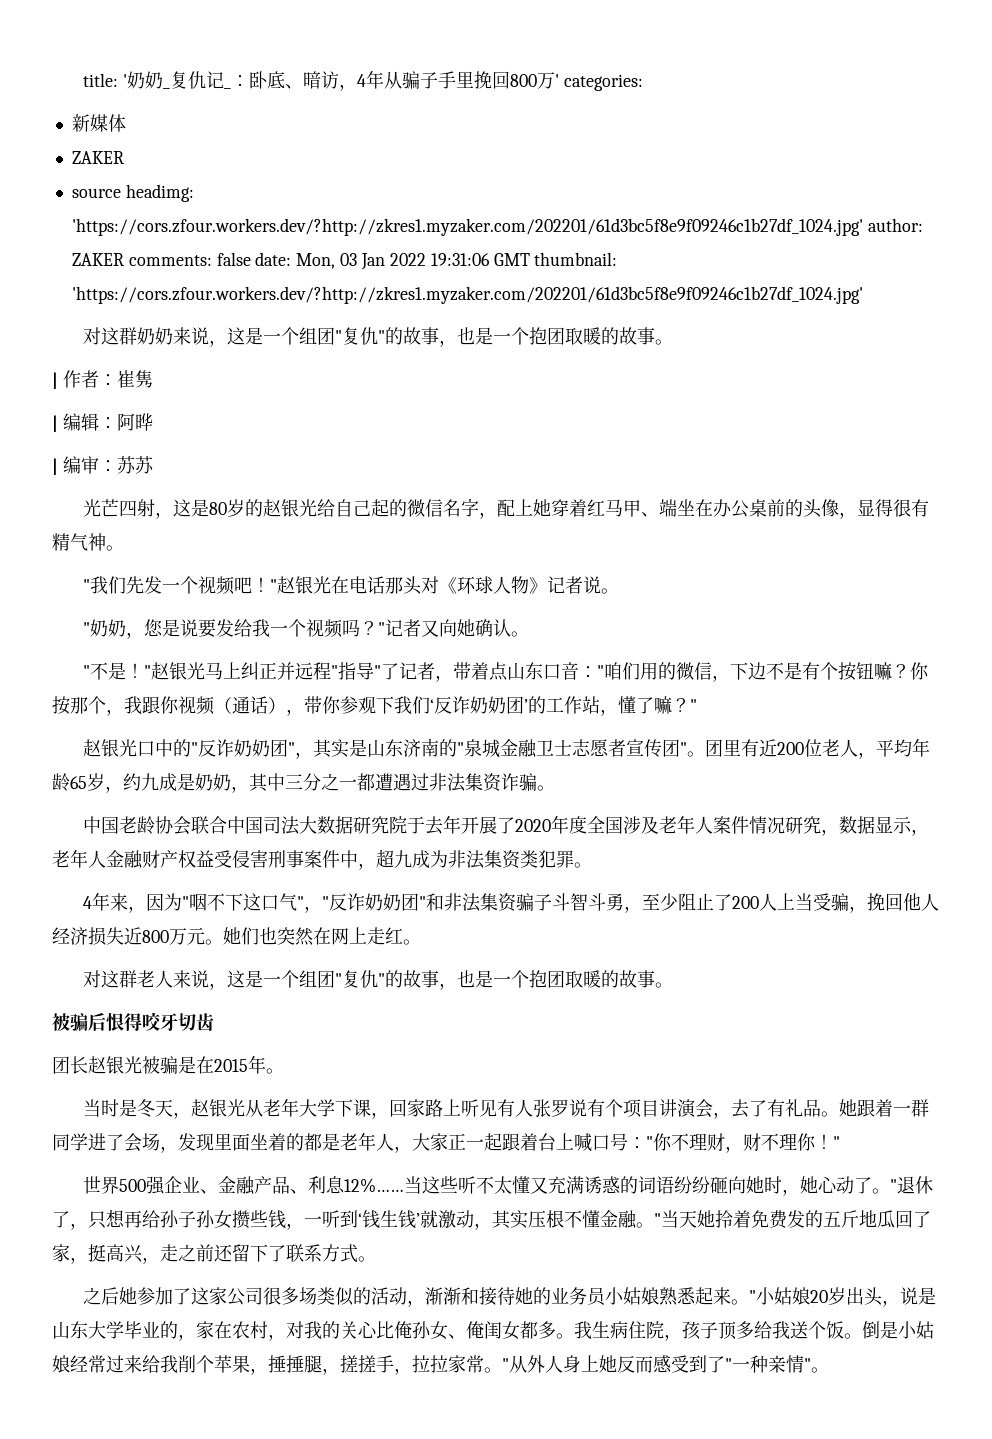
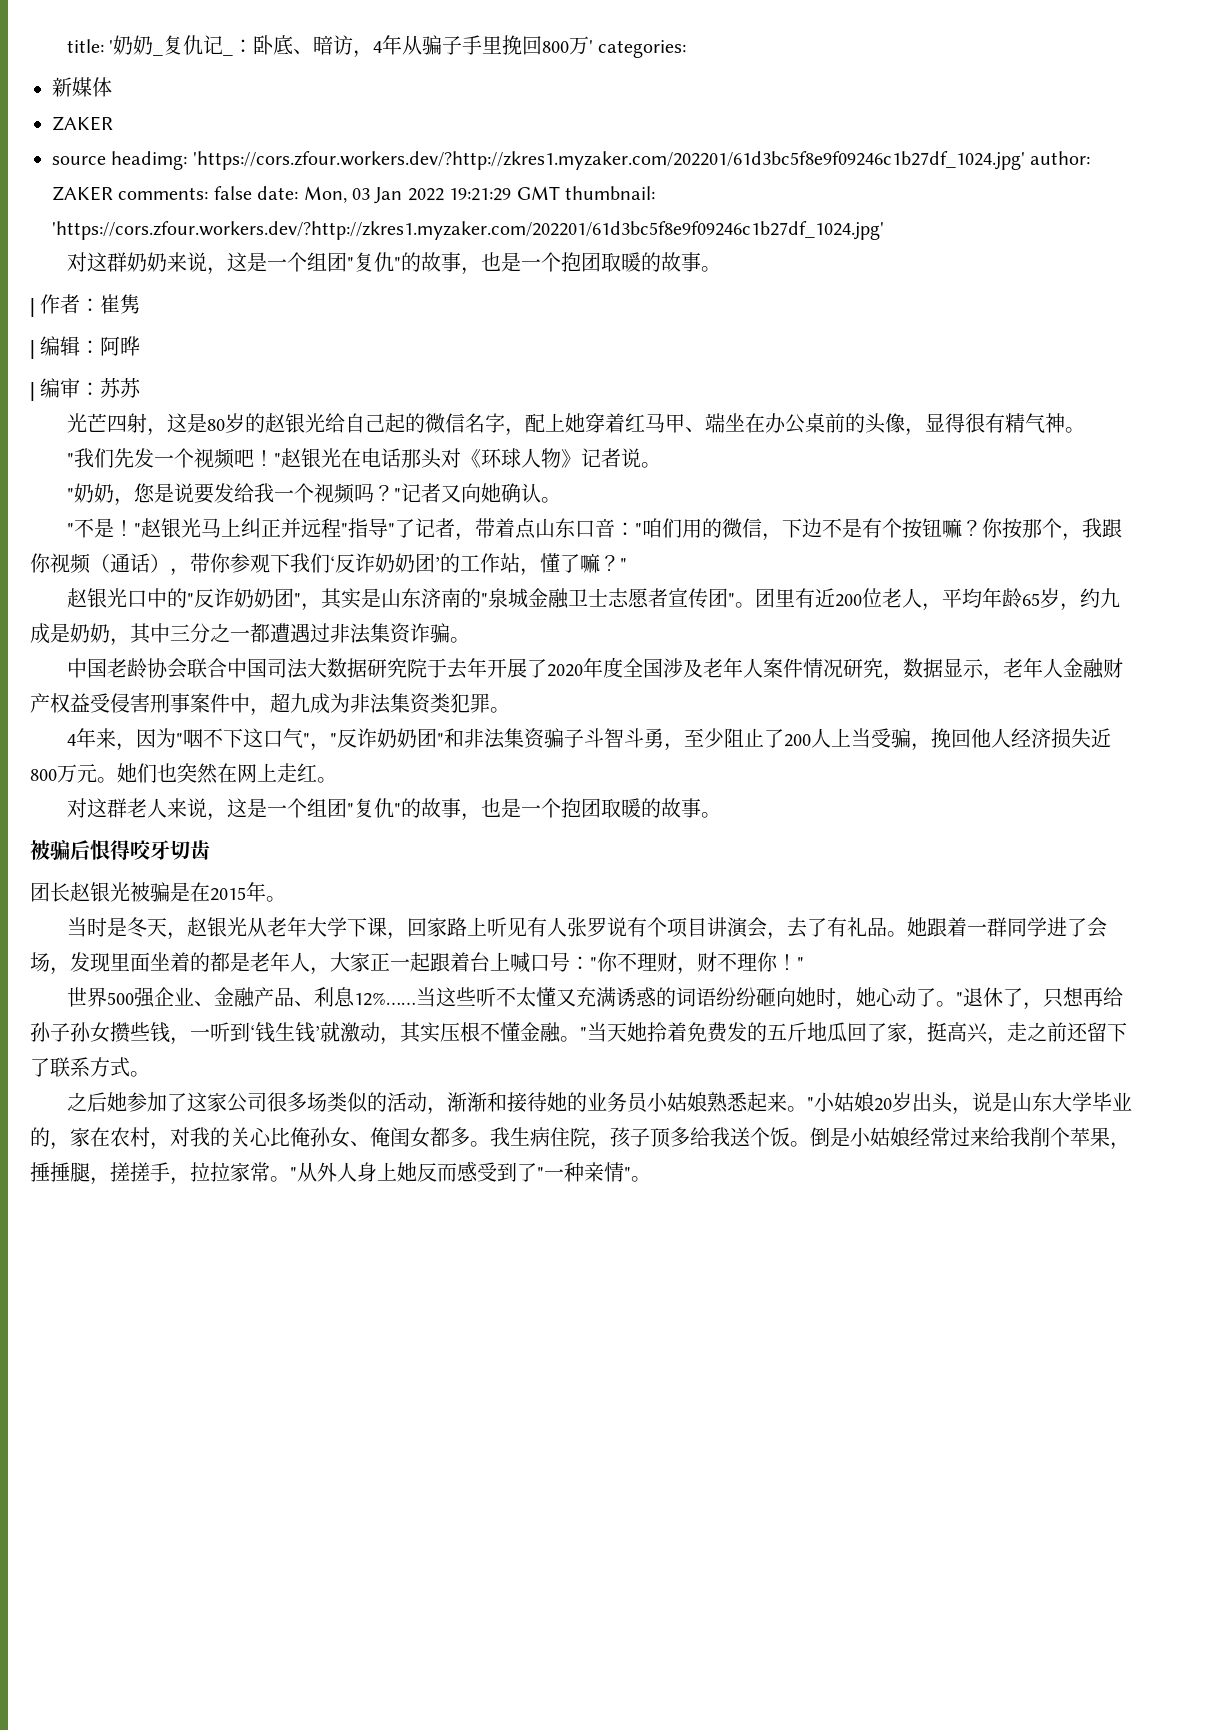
- source headimg: 'https://cors.zfour.workers.dev/?http://zkres1.myzaker.com/202201/61d3bc5f8e9f09246c1b27df_1024.jpg' author: ZAKER comments: false date: Mon, 03 Jan 2022 19:31:06 GMT thumbnail: 'https://cors.zfour.workers.dev/?http://zkres1.myzaker.com/202201/61d3bc5f8e9f09246c1b27df_1024.jpg'
+ source headimg: 'https://cors.zfour.workers.dev/?http://zkres1.myzaker.com/202201/61d3bc5f8e9f09246c1b27df_1024.jpg' author: ZAKER comments: false date: Mon, 03 Jan 2022 19:21:29 GMT thumbnail: 'https://cors.zfour.workers.dev/?http://zkres1.myzaker.com/202201/61d3bc5f8e9f09246c1b27df_1024.jpg'

